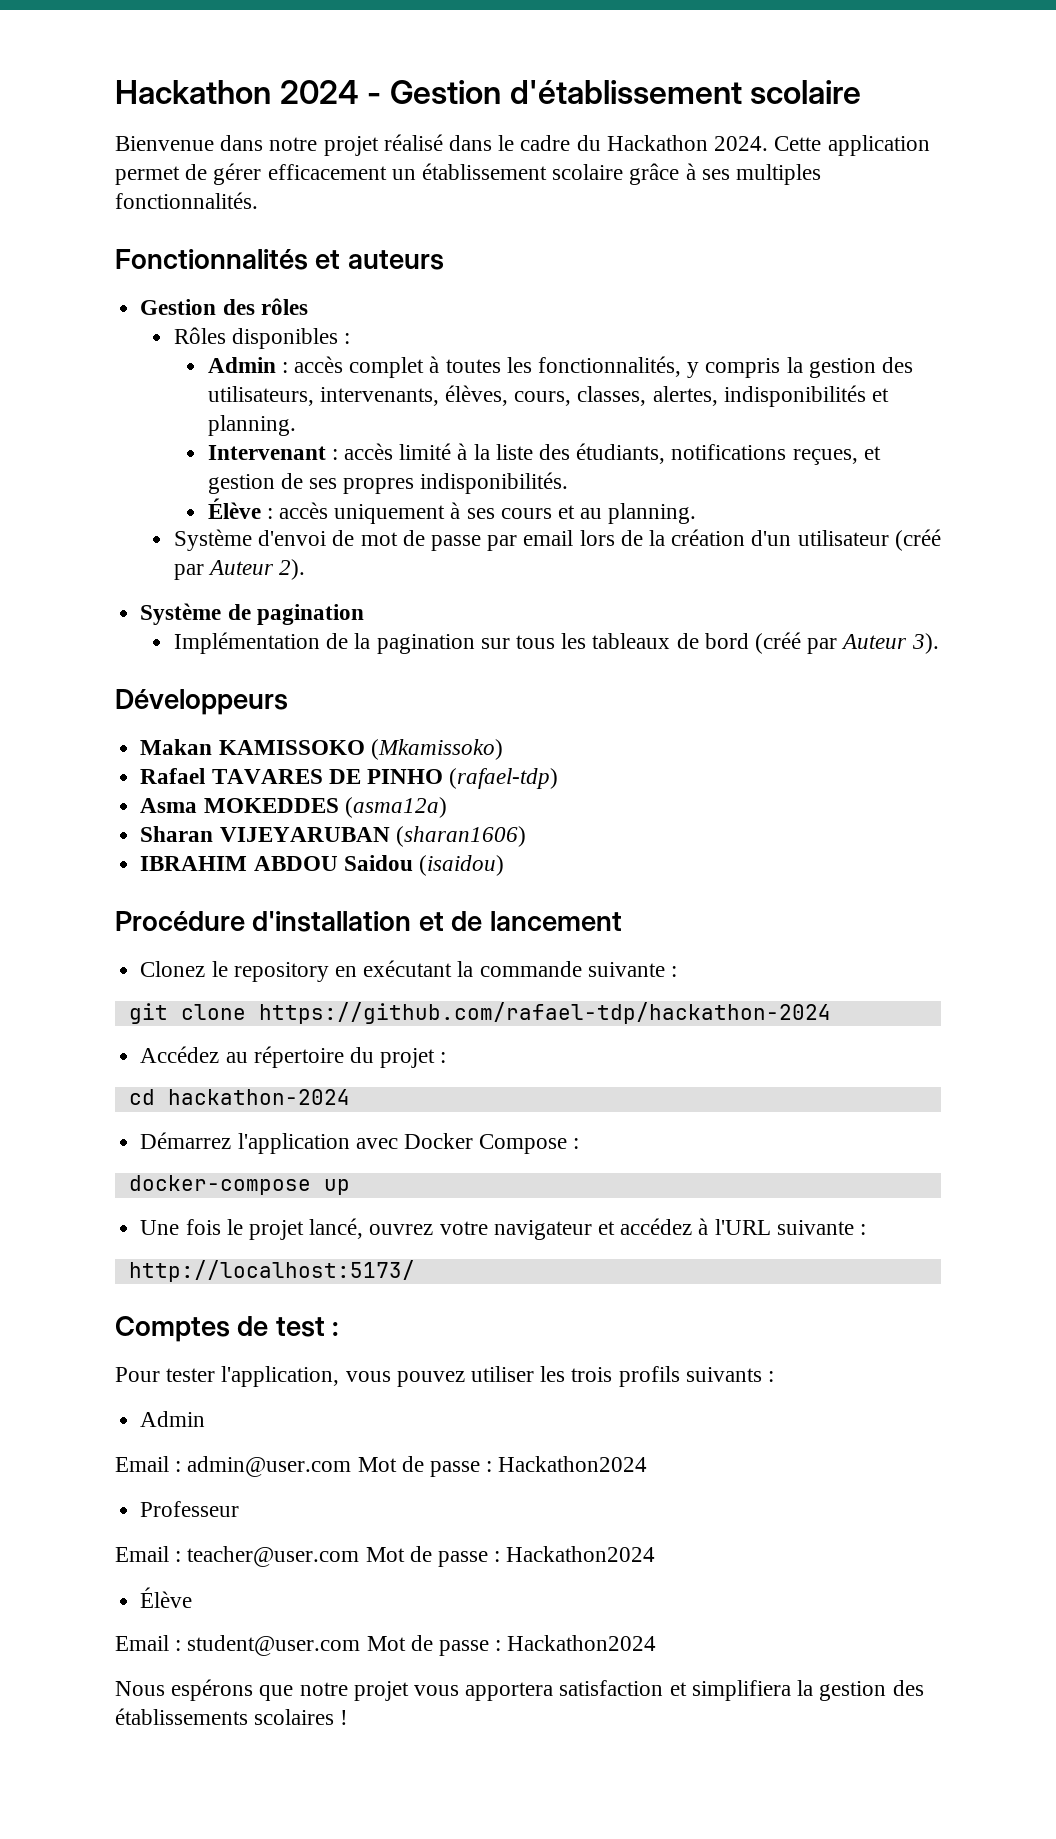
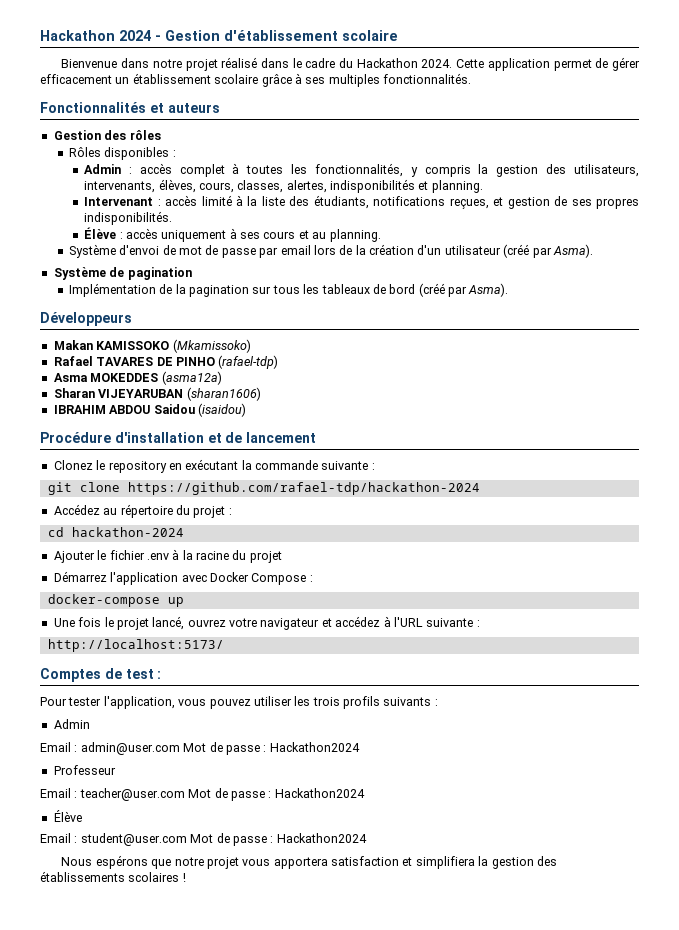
- Système d'envoi de mot de passe par email lors de la création d'un utilisateur (créé par Auteur 2).
+ Système d'envoi de mot de passe par email lors de la création d'un utilisateur (créé par Asma).
- Implémentation de la pagination sur tous les tableaux de bord (créé par Auteur 3).
+ Implémentation de la pagination sur tous les tableaux de bord (créé par Asma).
+ Ajouter le fichier .env à la racine du projet

